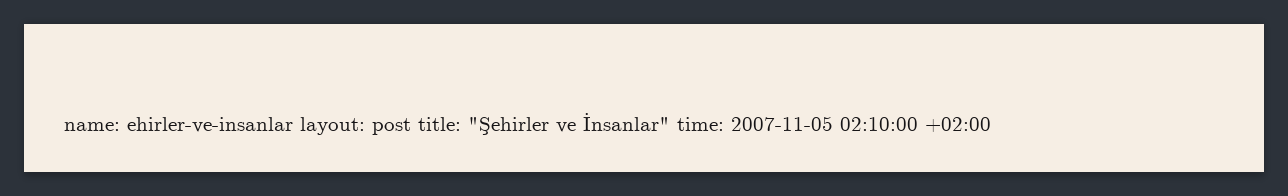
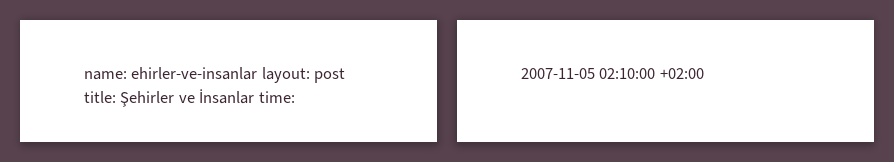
- name: ehirler-ve-insanlar layout: post title: "Şehirler ve İnsanlar" time: 2007-11-05 02:10:00 +02:00
+ name: ehirler-ve-insanlar layout: post title: Şehirler ve İnsanlar time: 2007-11-05 02:10:00 +02:00

